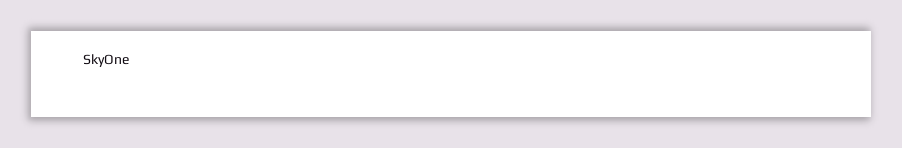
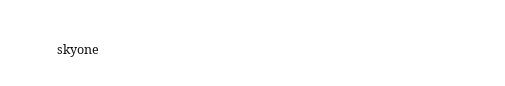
- SkyOne
+ skyone

